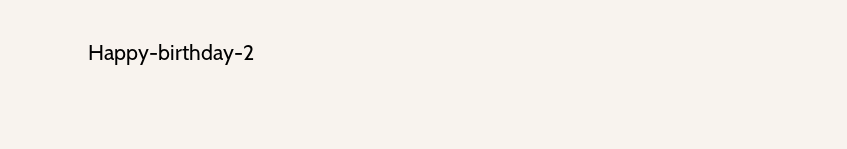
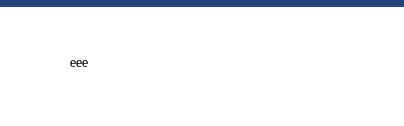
- Happy-birthday-2
+ eee

